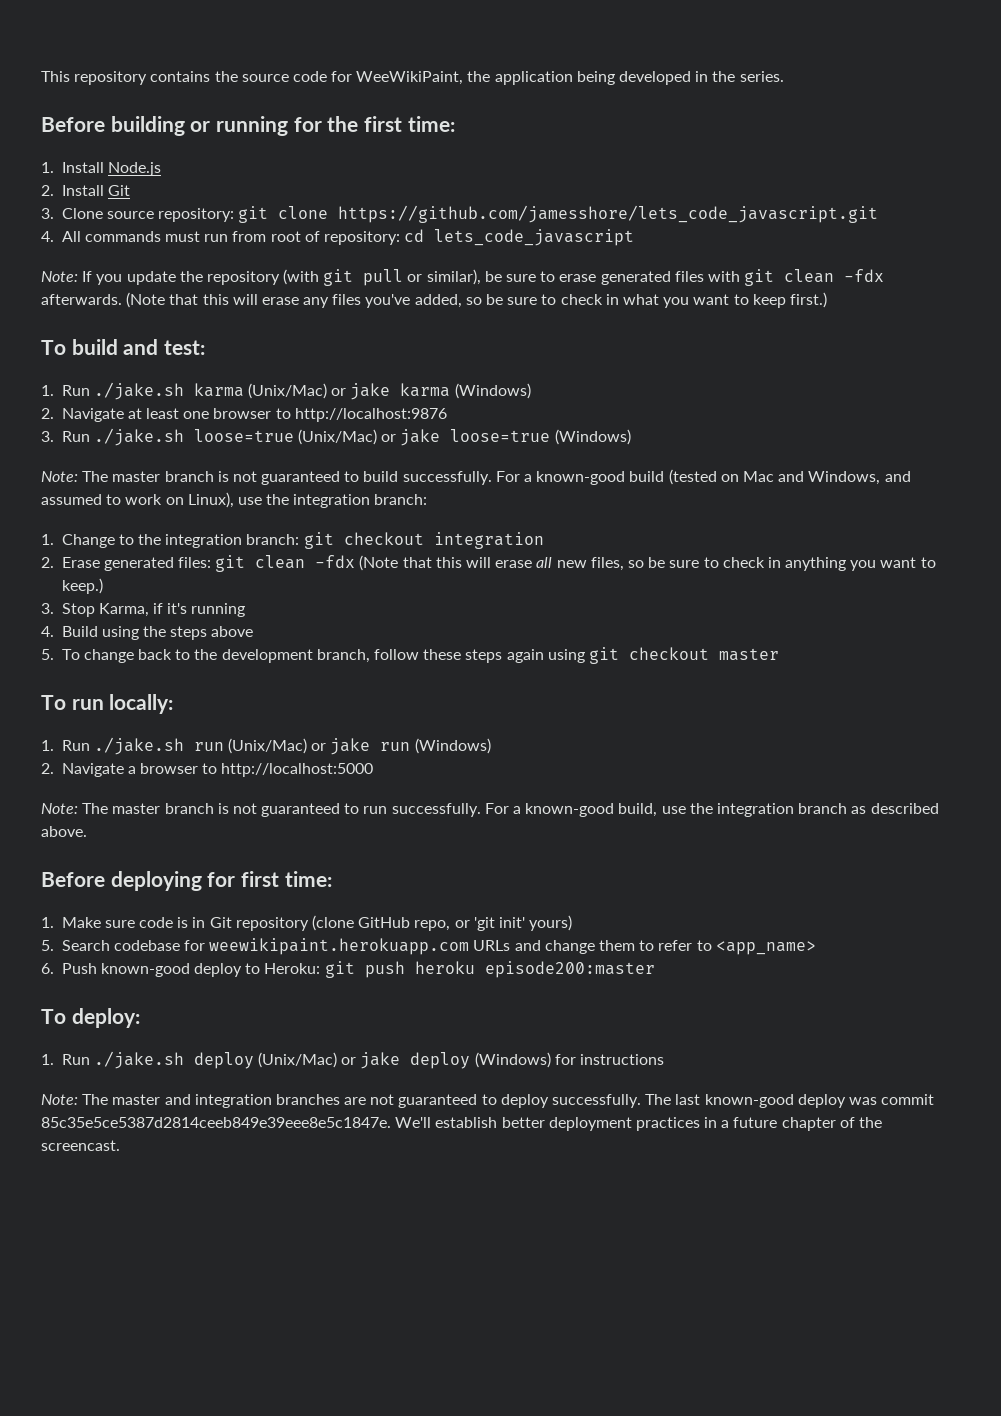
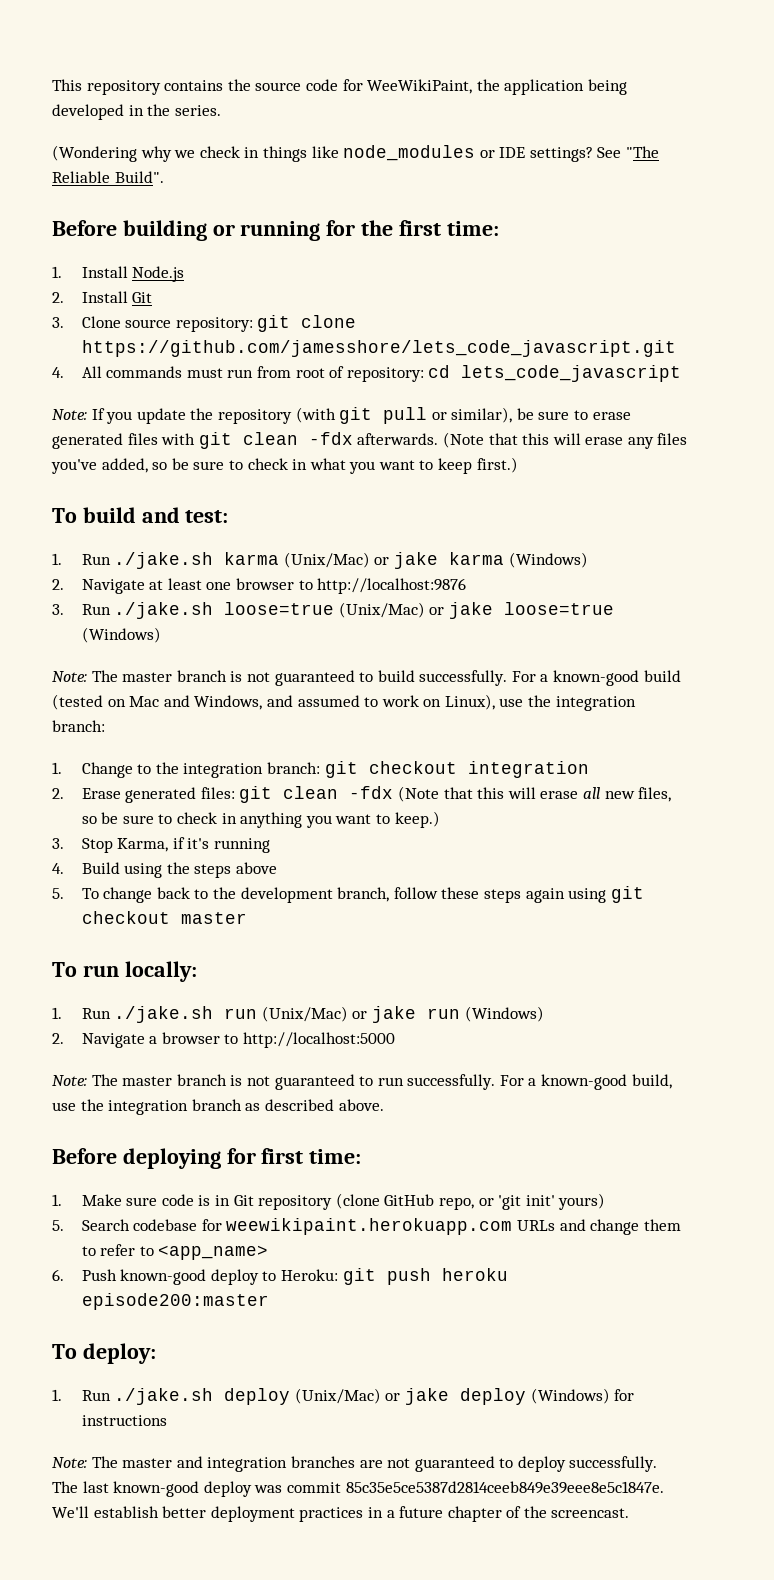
+ (Wondering why we check in things like node_modules or IDE settings? See "The Reliable Build".

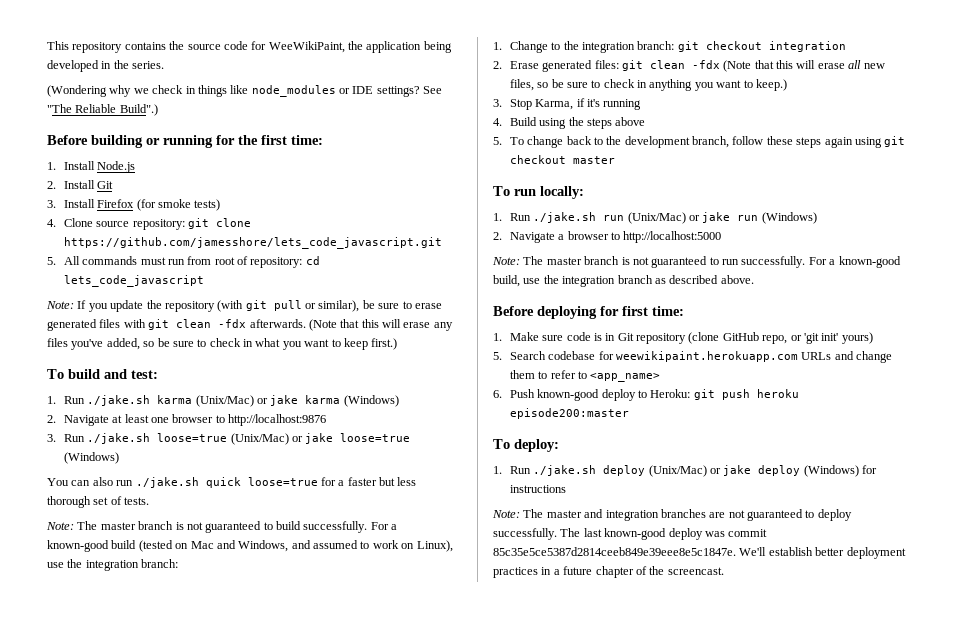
- See "The Reliable Build".
+ See "The Reliable Build".)
- 3. Clone source repository: git clone https://github.com/jamesshore/lets_code_javascript.git
+ 3. Install Firefox (for smoke tests)
+ 4. Clone source repository: git clone https://github.com/jamesshore/lets_code_javascript.git
- 4. All commands must run from root of repository: cd lets_code_javascript
+ 5. All commands must run from root of repository: cd lets_code_javascript
+ You can also run ./jake.sh quick loose=true for a faster but less thorough set of tests.

